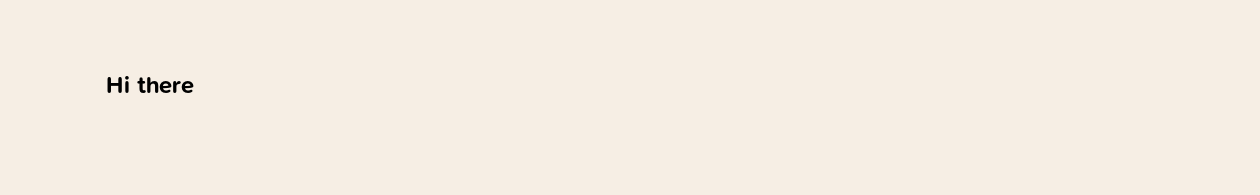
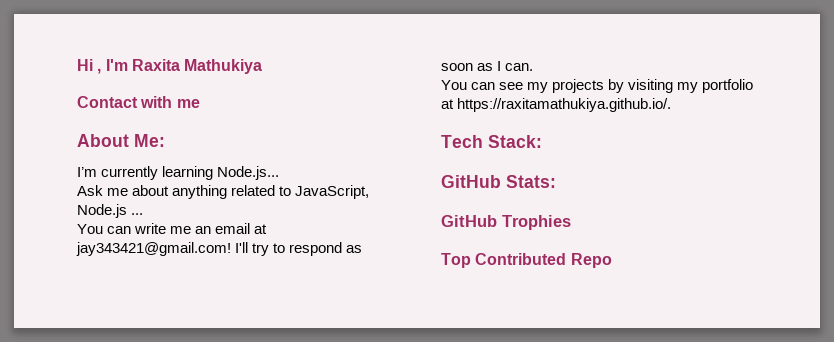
- Hi there
+ Hi , I'm Raxita Mathukiya
+ Contact with me
+ About Me:
+ I’m currently learning Node.js...
+ Ask me about anything related to JavaScript, Node.js ...
+ You can write me an email at jay343421@gmail.com! I'll try to respond as soon as I can.
+ You can see my projects by visiting my portfolio at https://raxitamathukiya.github.io/.
+ Tech Stack:
+ GitHub Stats:
+ GitHub Trophies
+ Top Contributed Repo

